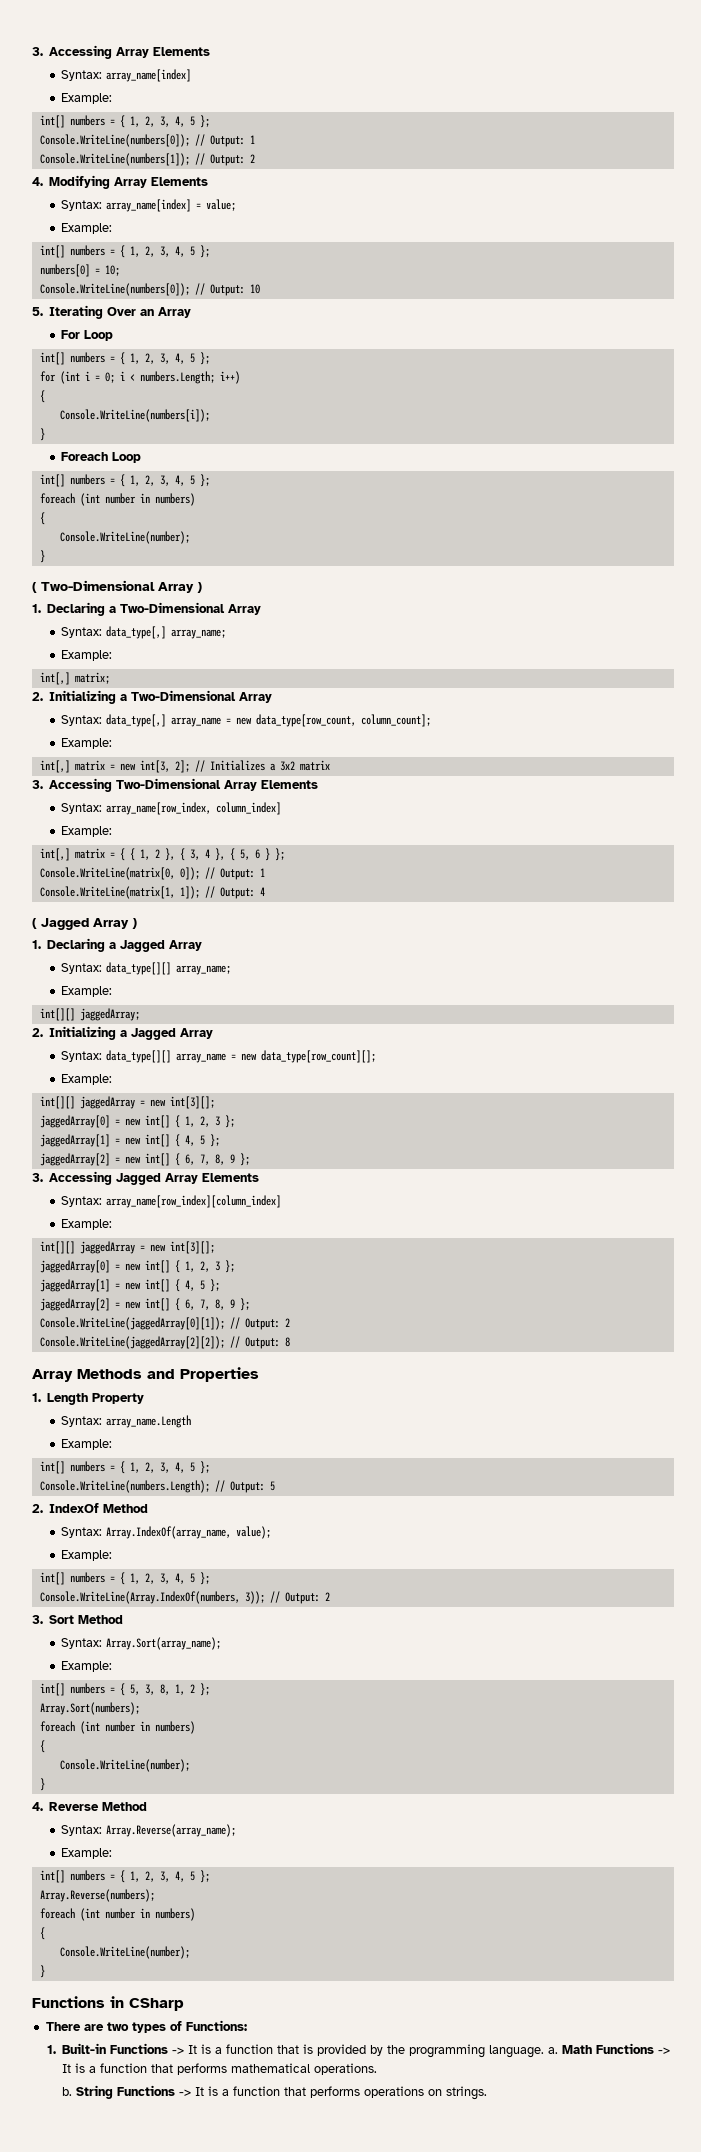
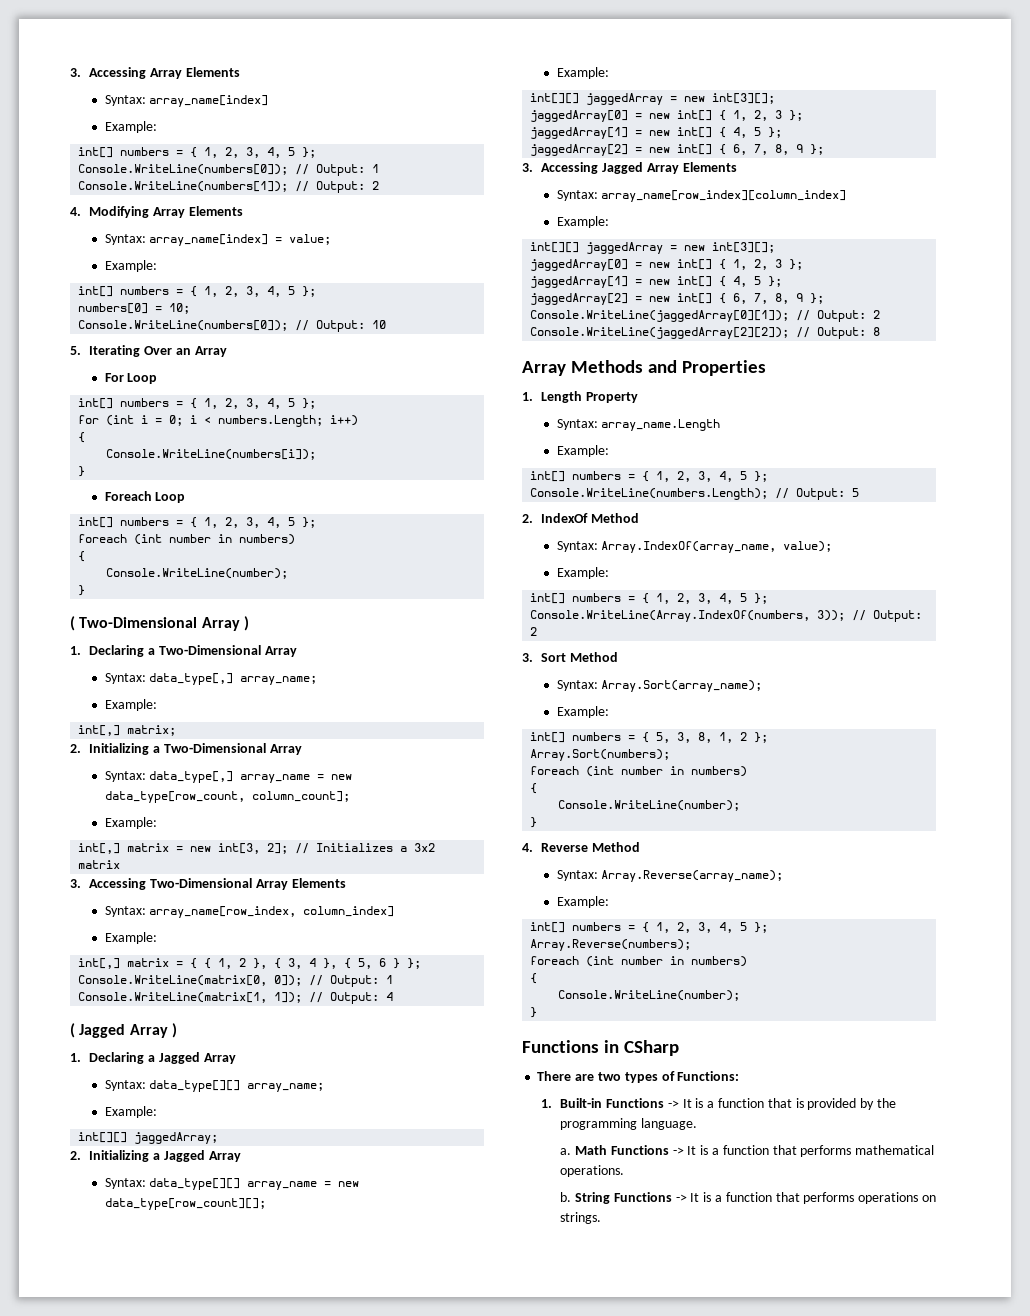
- 1. Built-in Functions -> It is a function that is provided by the programming language. a.
+ 1. Built-in Functions -> It is a function that is provided by the programming language.
+ a.

